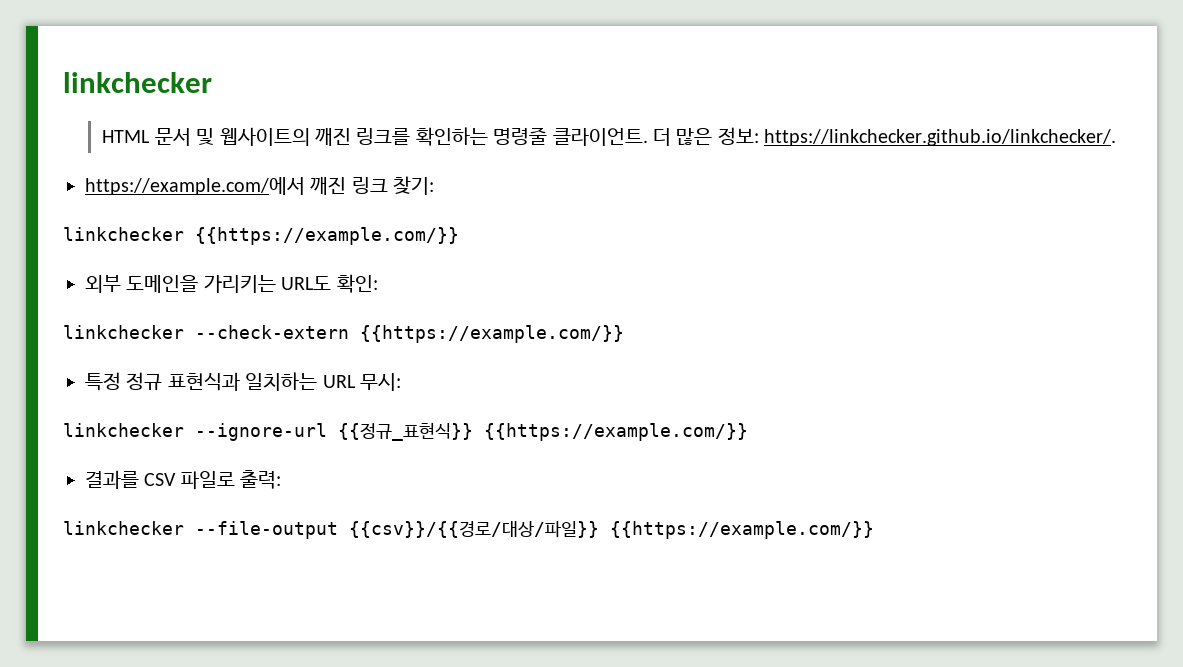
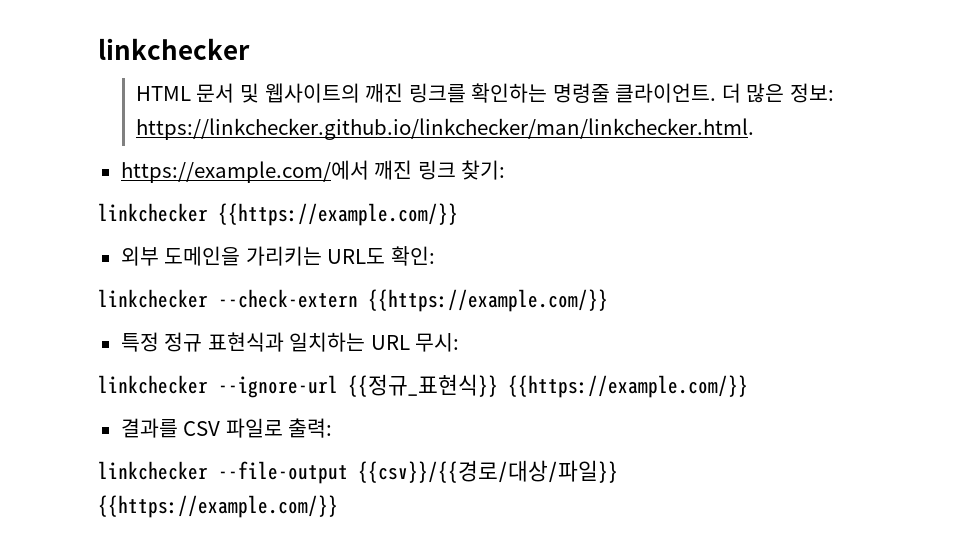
- 더 많은 정보: https://linkchecker.github.io/linkchecker/.
+ 더 많은 정보: https://linkchecker.github.io/linkchecker/man/linkchecker.html.

